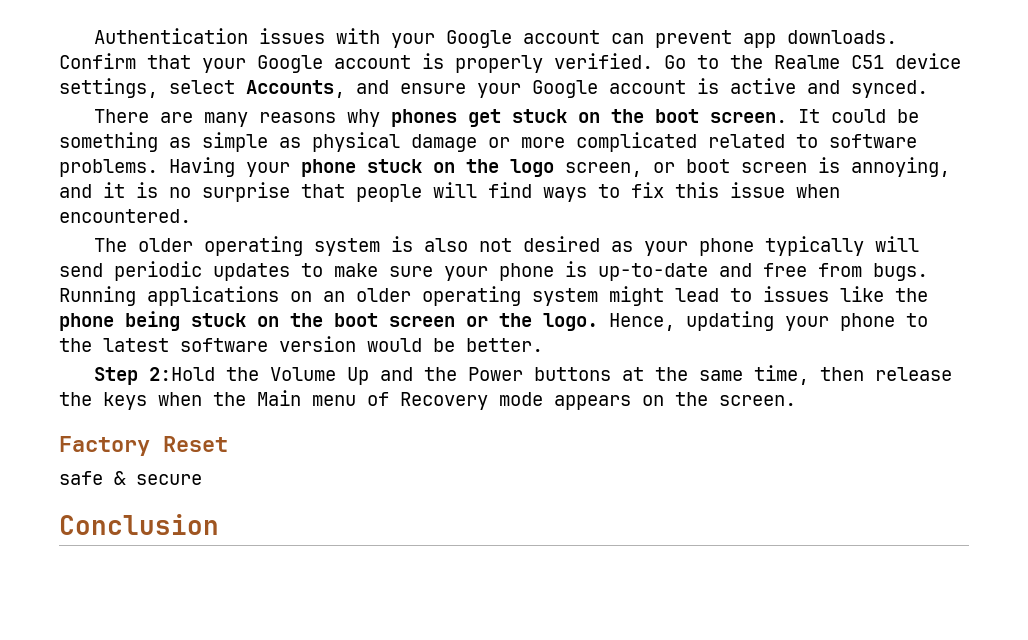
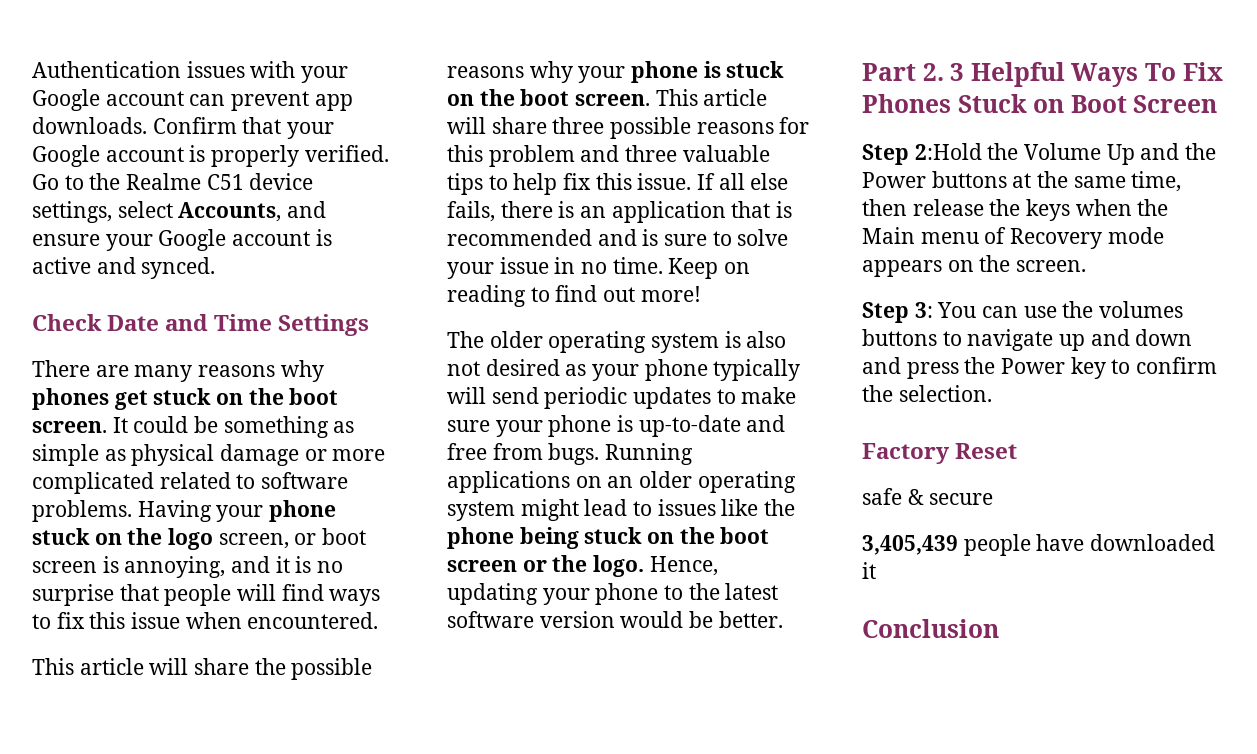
+ Check Date and Time Settings
+ This article will share the possible reasons why your phone is stuck on the boot screen. This article will share three possible reasons for this problem and three valuable tips to help fix this issue. If all else fails, there is an application that is recommended and is sure to solve your issue in no time. Keep on reading to find out more!
+ Part 2. 3 Helpful Ways To Fix Phones Stuck on Boot Screen
+ Step 3: You can use the volumes buttons to navigate up and down and press the Power key to confirm the selection.
+ 3,405,439 people have downloaded it

